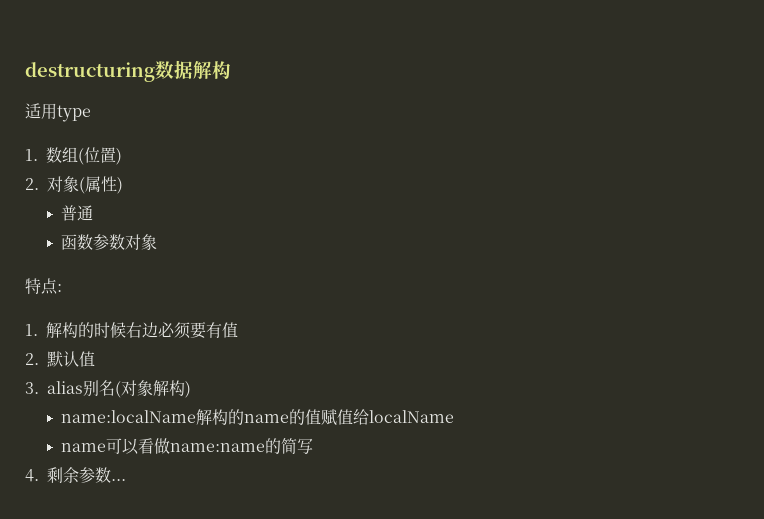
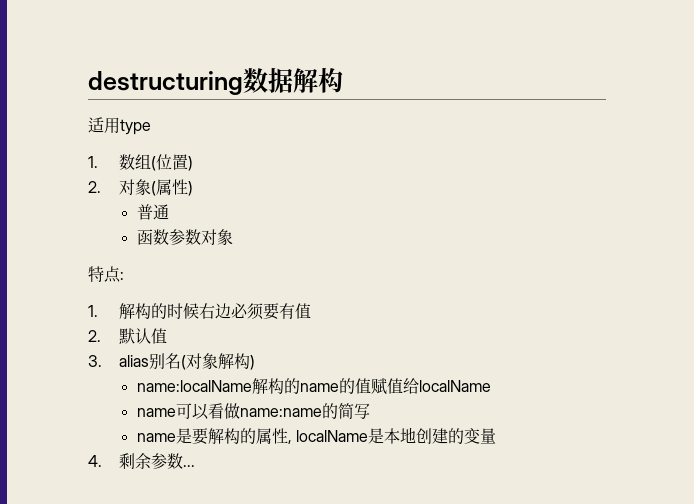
+ name是要解构的属性, localName是本地创建的变量

